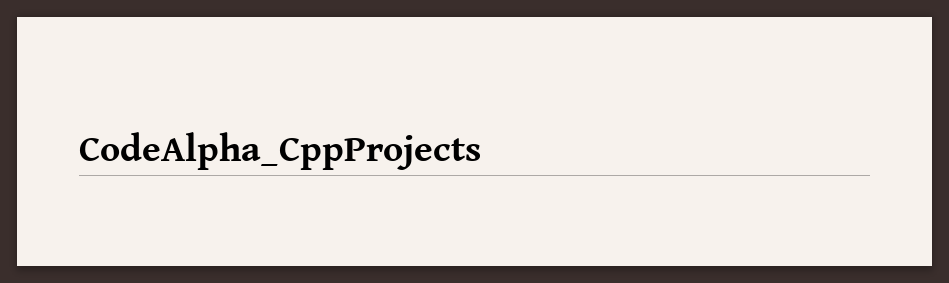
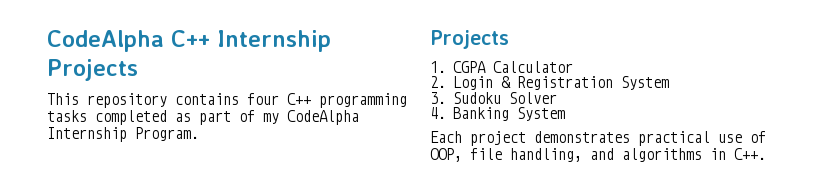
- CodeAlpha_CppProjects
+ CodeAlpha C++ Internship Projects
+ This repository contains four C++ programming tasks completed as part of my CodeAlpha Internship Program.
+ Projects
+ 1. CGPA Calculator
+ 2. Login & Registration System
+ 3. Sudoku Solver
+ 4. Banking System
+ Each project demonstrates practical use of OOP, file handling, and algorithms in C++.

